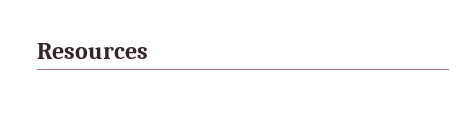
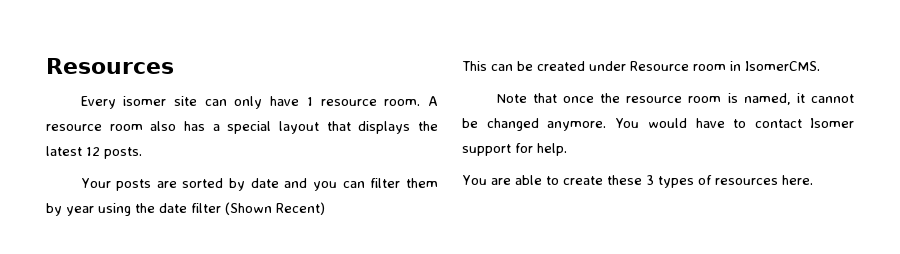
+ Every isomer site can only have 1 resource room. A resource room also has a special layout that displays the latest 12 posts.
+ Your posts are sorted by date and you can filter them by year using the date filter (Shown Recent)
+ This can be created under Resource room in IsomerCMS.
+ Note that once the resource room is named, it cannot be changed anymore. You would have to contact Isomer support for help.
+ You are able to create these 3 types of resources here.

